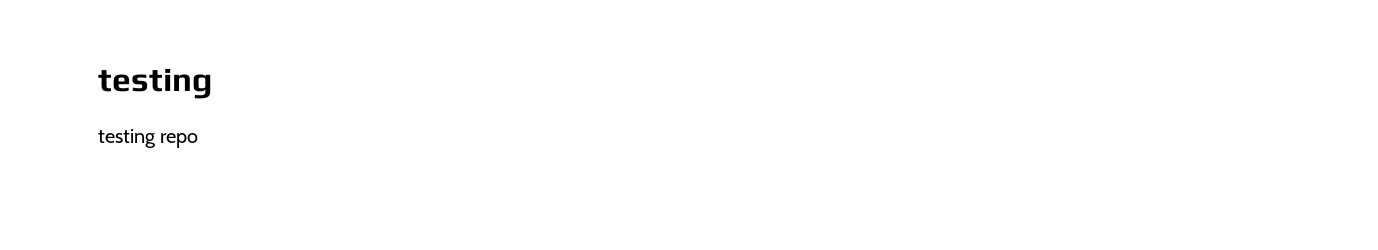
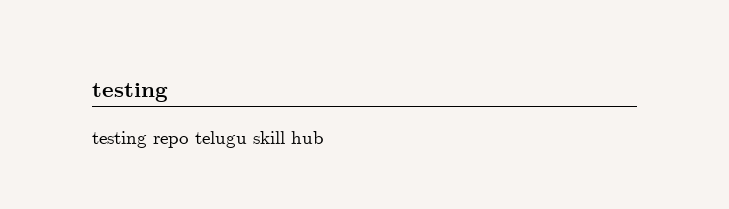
- testing repo
+ testing repo telugu skill hub

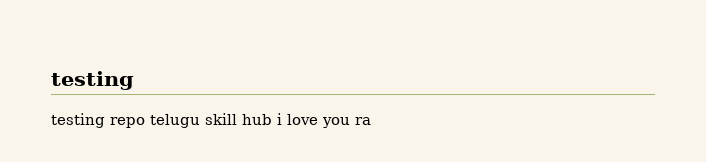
- testing repo telugu skill hub
+ testing repo telugu skill hub i love you ra

